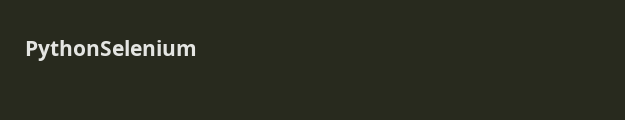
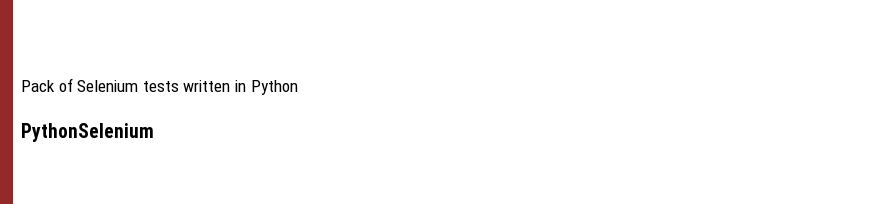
+ Pack of Selenium tests written in Python

